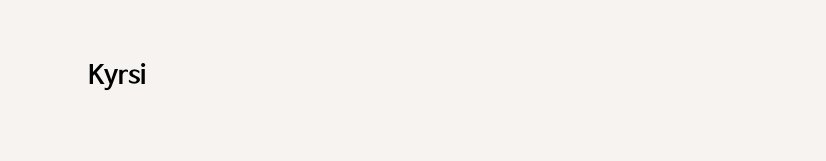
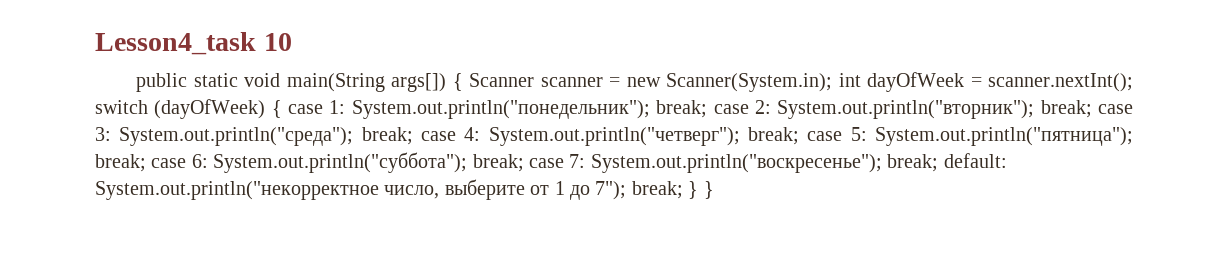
- Kyrsi
+ Lesson4_task 10
+ public static void main(String args[]) { Scanner scanner = new Scanner(System.in); int dayOfWeek = scanner.nextInt(); switch (dayOfWeek) { case 1: System.out.println("понедельник"); break; case 2: System.out.println("вторник"); break; case 3: System.out.println("среда"); break; case 4: System.out.println("четверг"); break; case 5: System.out.println("пятница"); break; case 6: System.out.println("суббота"); break; case 7: System.out.println("воскресенье"); break; default: System.out.println("некорректное число, выберите от 1 до 7"); break; } }

